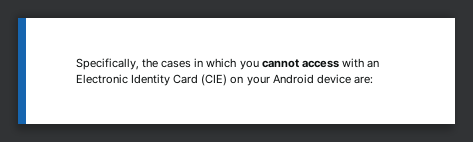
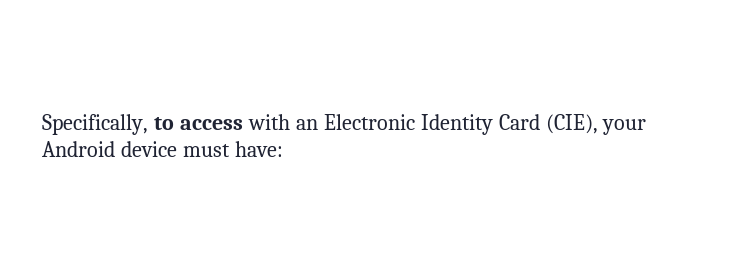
- Specifically, the cases in which you cannot access with an Electronic Identity Card (CIE) on your Android device are:
+ Specifically, to access with an Electronic Identity Card (CIE), your Android device must have:

